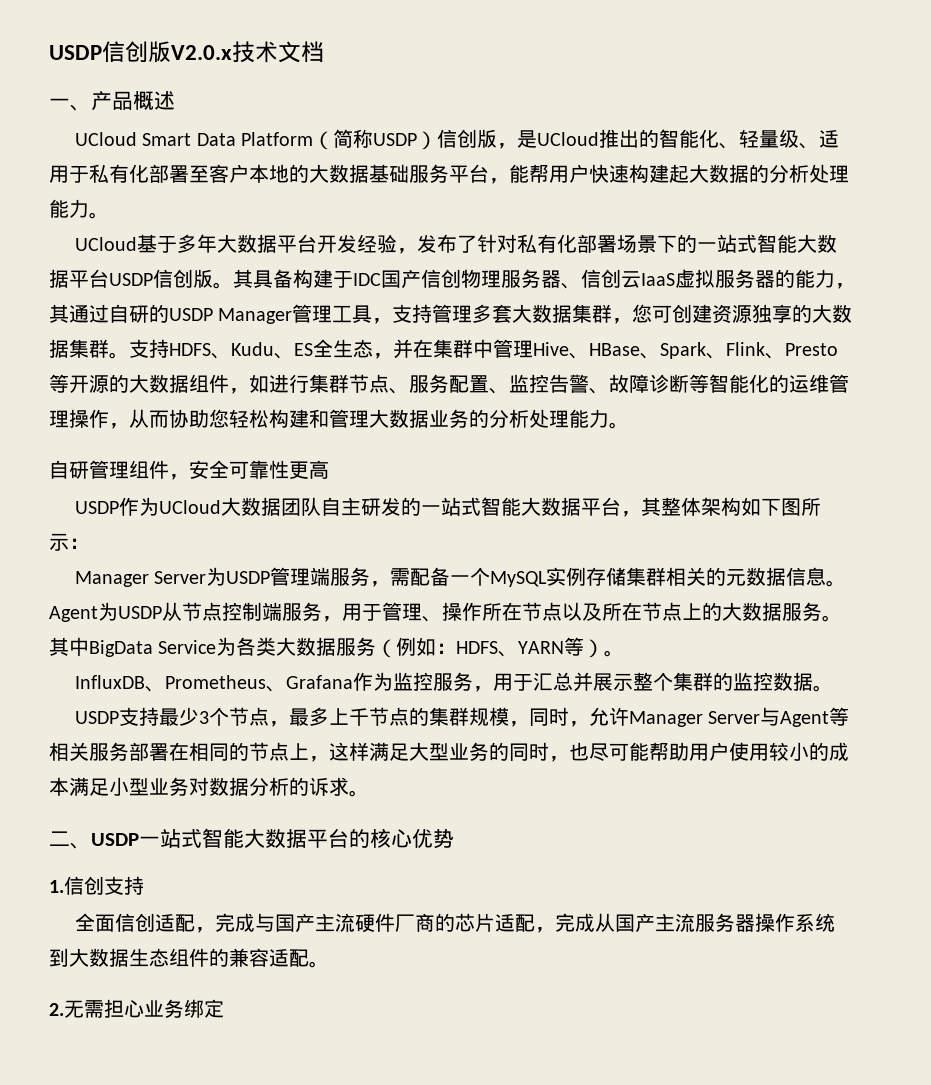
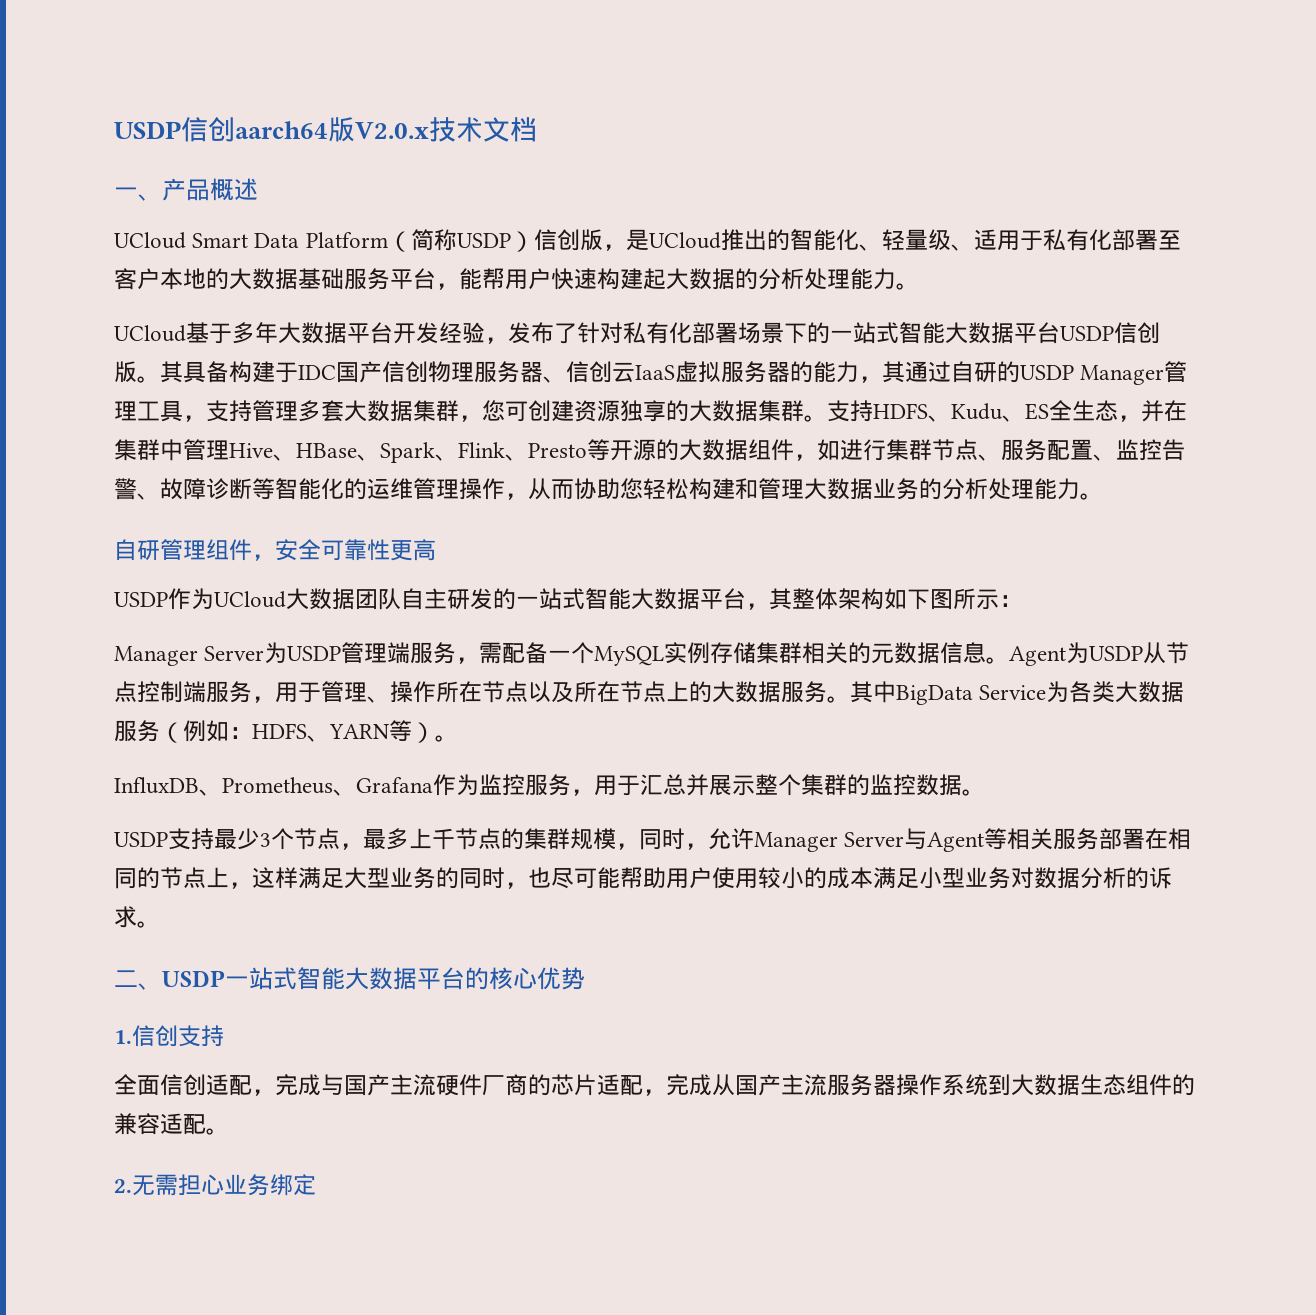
- USDP信创版V2.0.x技术文档
+ USDP信创aarch64版V2.0.x技术文档

